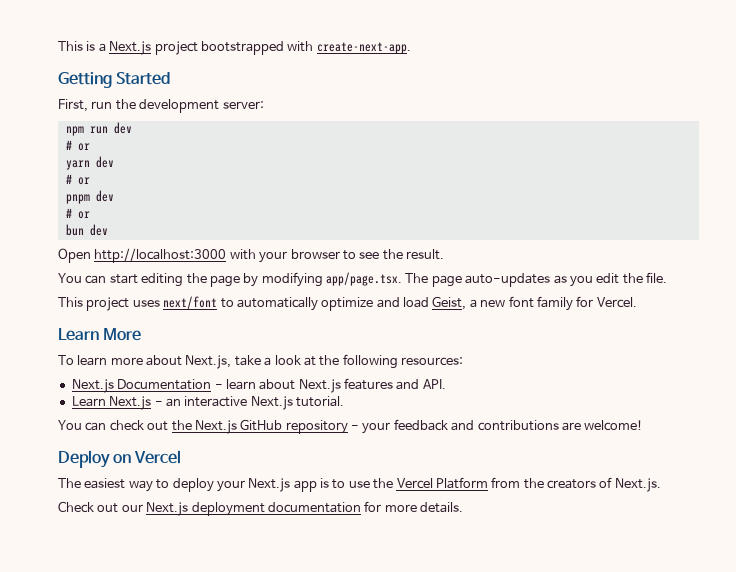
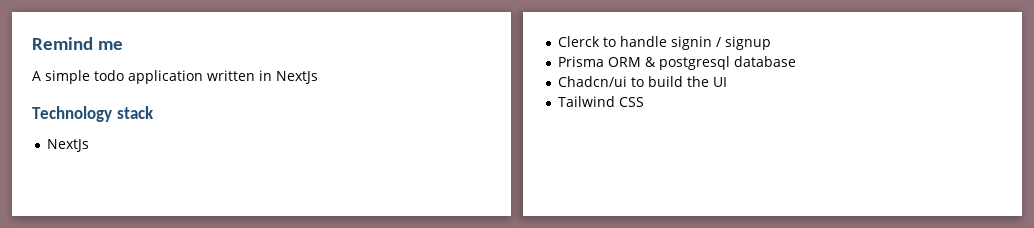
- This is a Next.js project bootstrapped with create-next-app.
- Getting Started
- First, run the development server:
- npm run dev
- # or
- yarn dev
- # or
- pnpm dev
- # or
- bun dev
- Open http://localhost:3000 with your browser to see the result.
- You can start editing the page by modifying app/page.tsx. The page auto-updates as you edit the file.
- This project uses next/font to automatically optimize and load Geist, a new font family for Vercel.
- Learn More
- To learn more about Next.js, take a look at the following resources:
- Next.js Documentation - learn about Next.js features and API.
- Learn Next.js - an interactive Next.js tutorial.
- You can check out the Next.js GitHub repository - your feedback and contributions are welcome!
- Deploy on Vercel
- The easiest way to deploy your Next.js app is to use the Vercel Platform from the creators of Next.js.
- Check out our Next.js deployment documentation for more details.
+ Remind me
+ A simple todo application written in NextJs
+ Technology stack
+ NextJs
+ Clerck to handle signin / signup
+ Prisma ORM & postgresql database
+ Chadcn/ui to build the UI
+ Tailwind CSS

